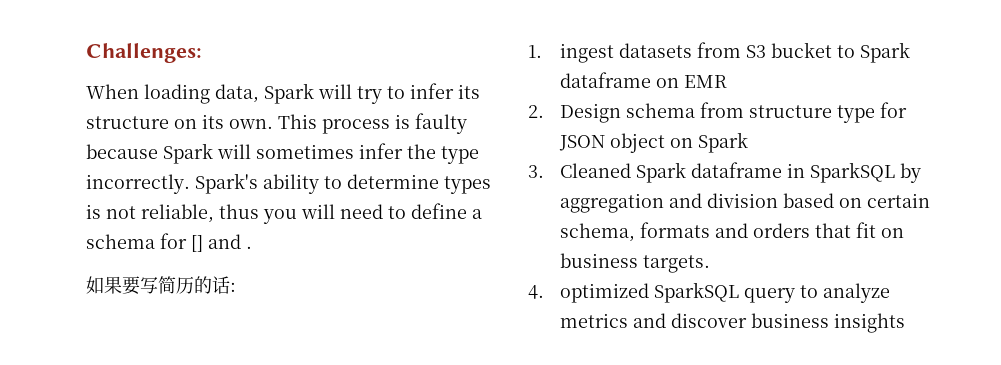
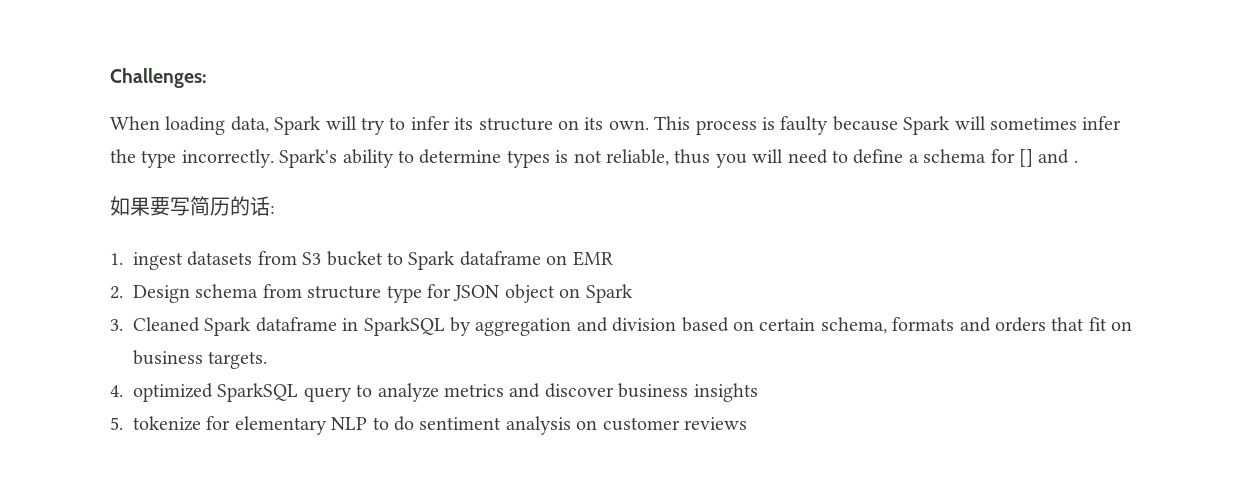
+ 5. tokenize for elementary NLP to do sentiment analysis on customer reviews

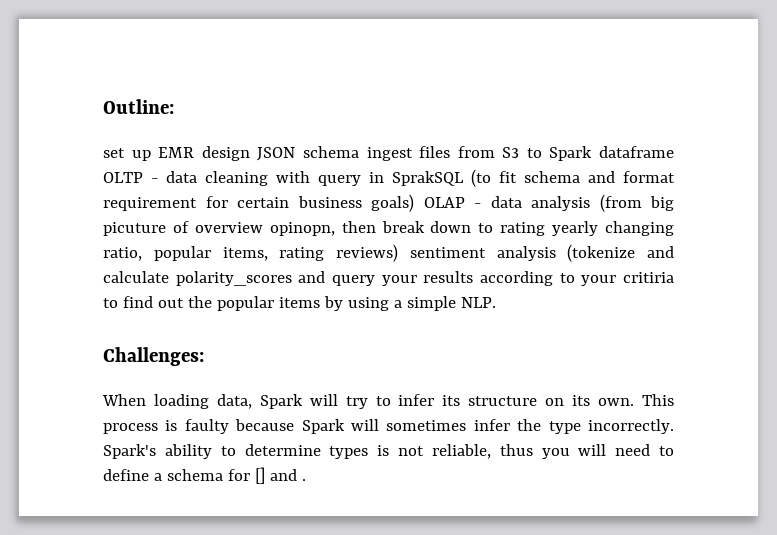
+ Outline:
+ set up EMR design JSON schema ingest files from S3 to Spark dataframe OLTP - data cleaning with query in SprakSQL (to fit schema and format requirement for certain business goals) OLAP - data analysis (from big picuture of overview opinopn, then break down to rating yearly changing ratio, popular items, rating reviews) sentiment analysis (tokenize and calculate polarity_scores and query your results according to your critiria to find out the popular items by using a simple NLP.
- 如果要写简历的话:
- 1. ingest datasets from S3 bucket to Spark dataframe on EMR
- 2. Design schema from structure type for JSON object on Spark
- 3. Cleaned Spark dataframe in SparkSQL by aggregation and division based on certain schema, formats and orders that fit on business targets.
- 4. optimized SparkSQL query to analyze metrics and discover business insights
- 5. tokenize for elementary NLP to do sentiment analysis on customer reviews

